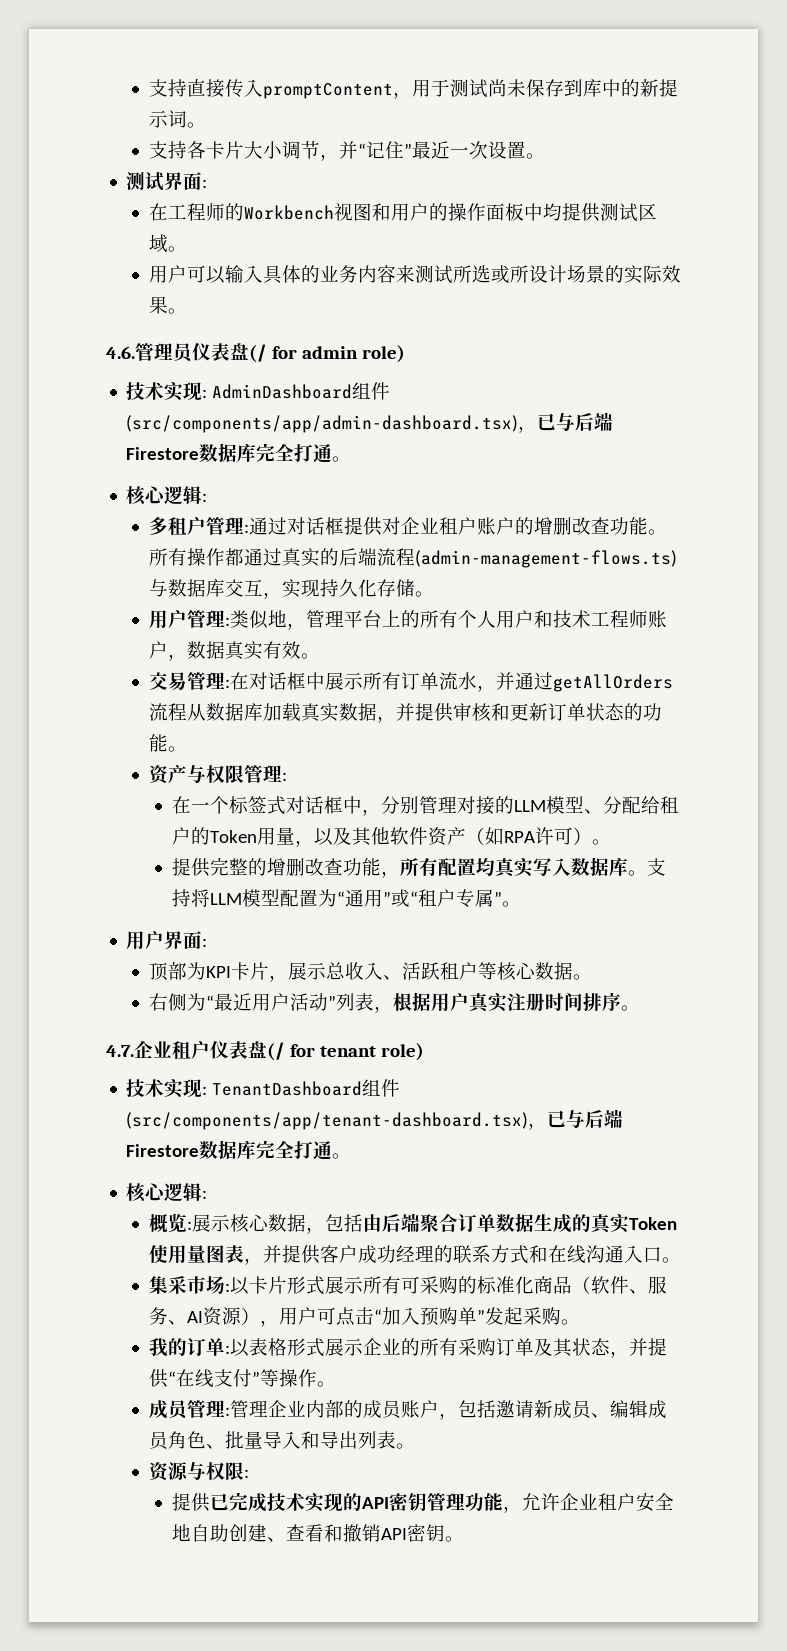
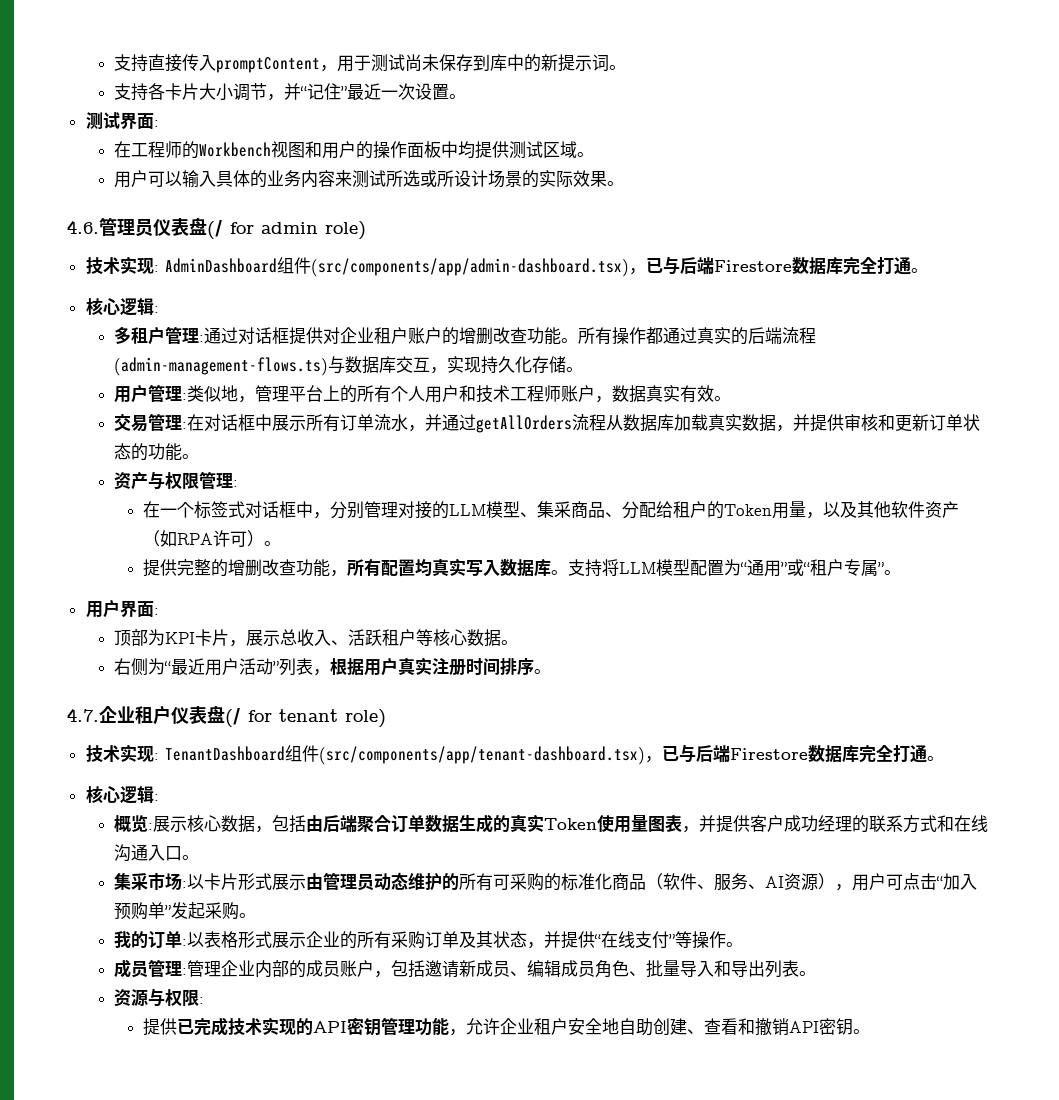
- 在一个标签式对话框中，分别管理对接的LLM模型、分配给租户的Token用量，以及其他软件资产（如RPA许可）。
+ 在一个标签式对话框中，分别管理对接的LLM模型、集采商品、分配给租户的Token用量，以及其他软件资产（如RPA许可）。
- 集采市场:以卡片形式展示所有可采购的标准化商品（软件、服务、AI资源），用户可点击“加入预购单”发起采购。
+ 集采市场:以卡片形式展示由管理员动态维护的所有可采购的标准化商品（软件、服务、AI资源），用户可点击“加入预购单”发起采购。

